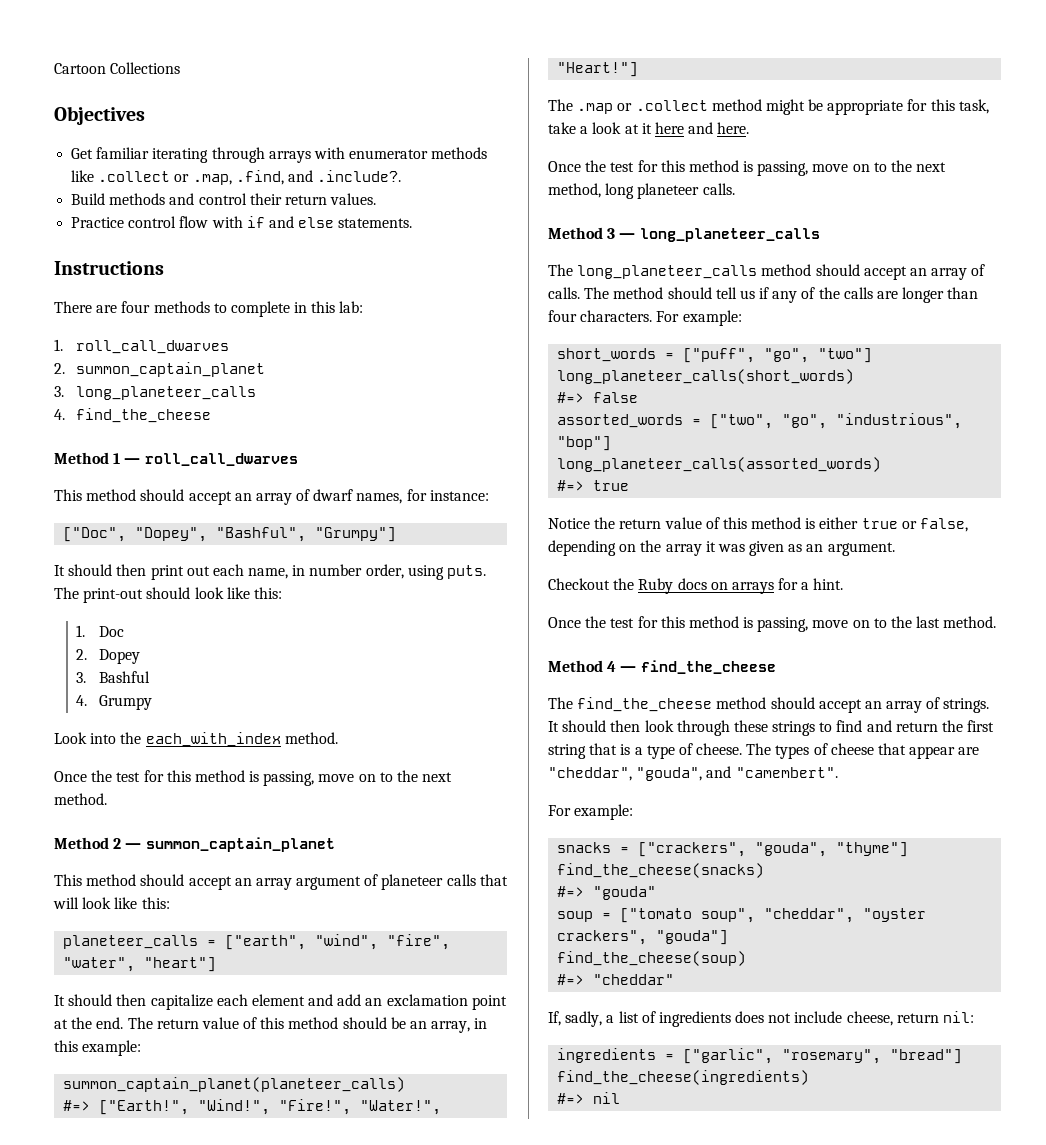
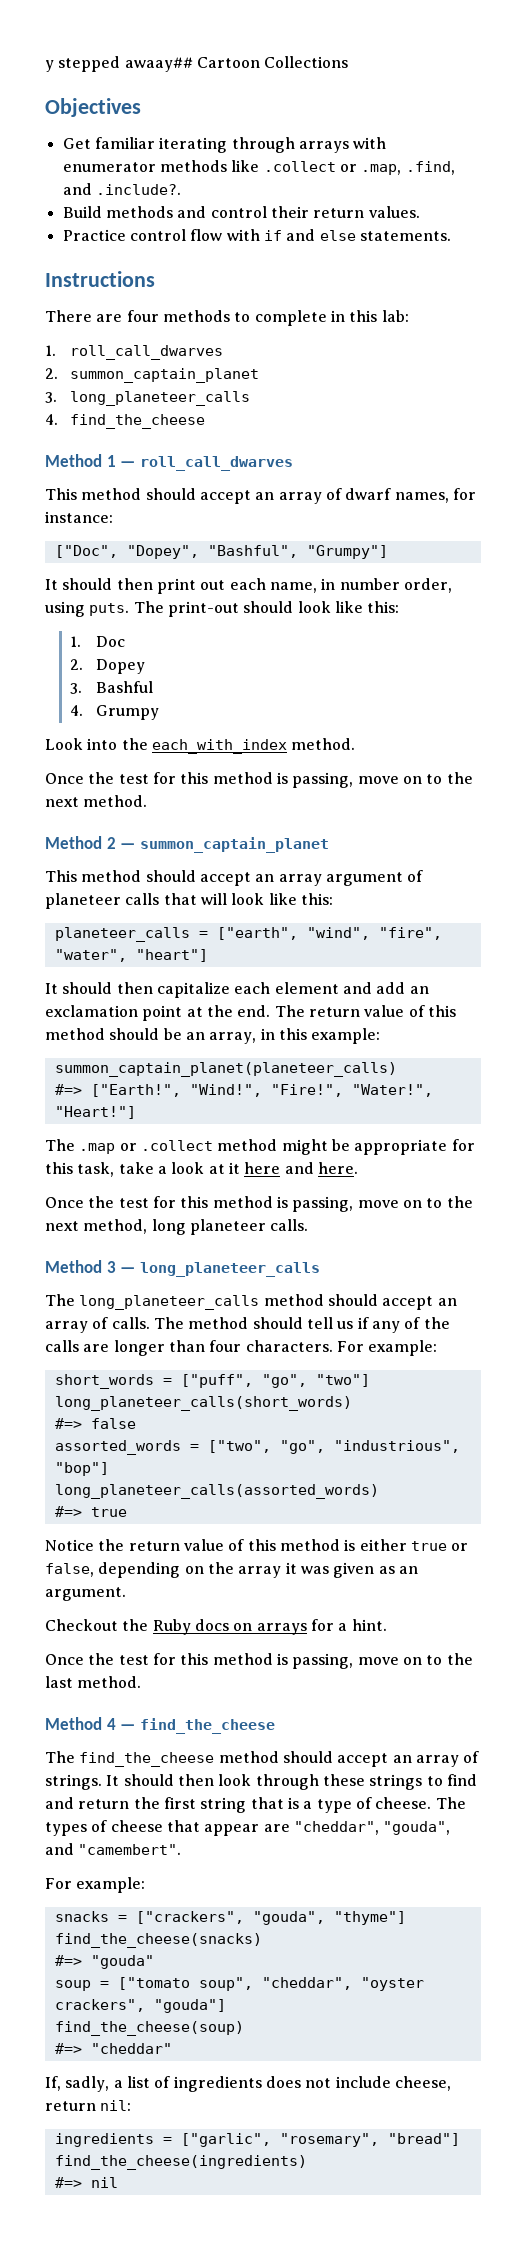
- Cartoon Collections
+ y stepped awaay## Cartoon Collections

